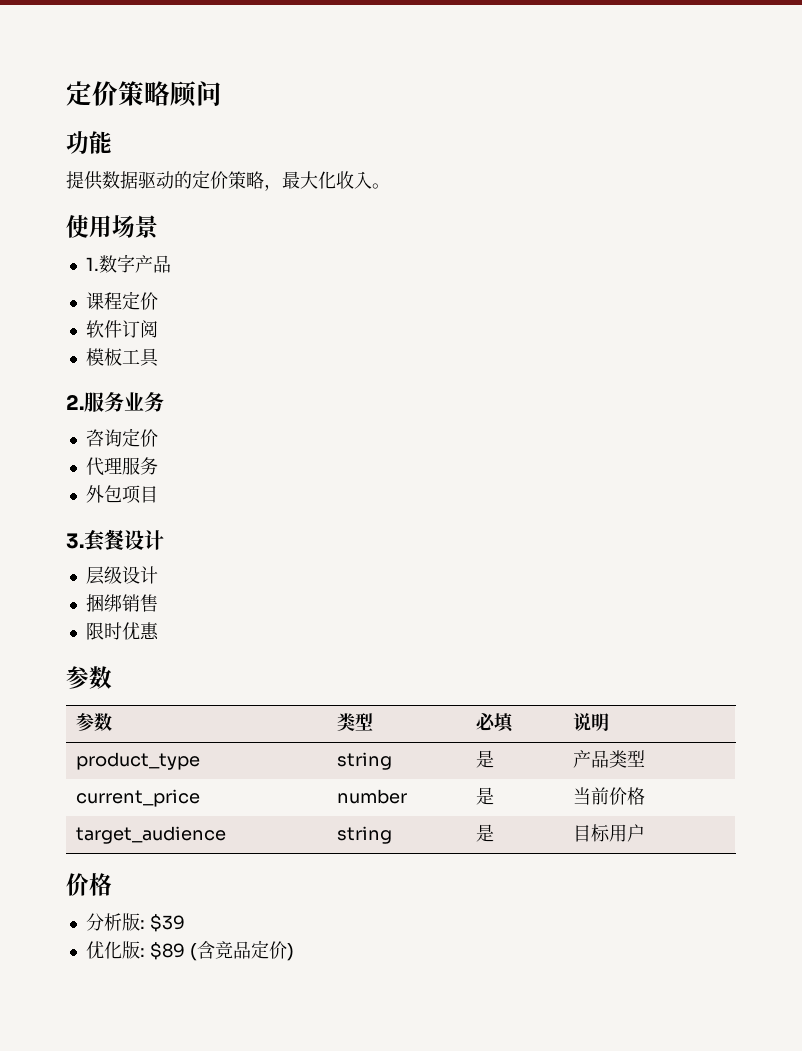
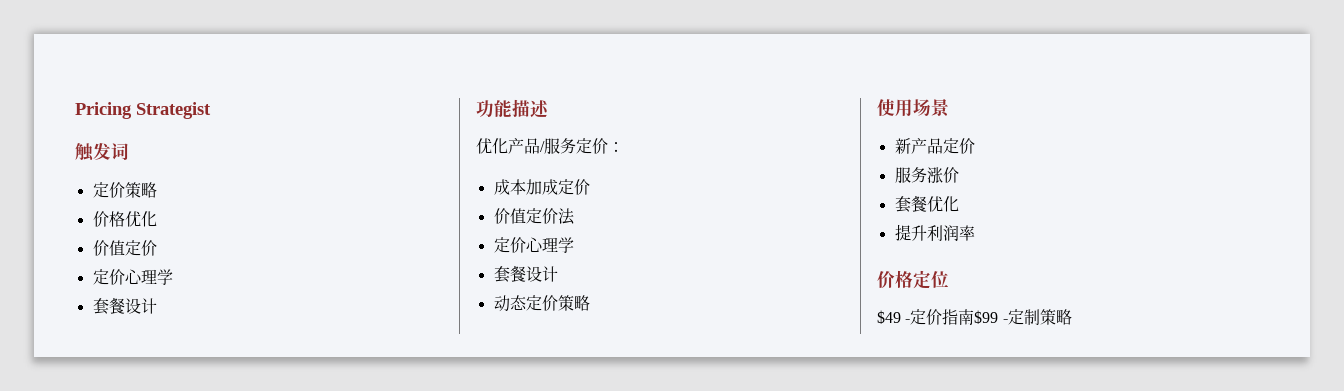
- 定价策略顾问
- 功能
- 提供数据驱动的定价策略，最大化收入。
+ Pricing Strategist
+ 触发词
+ 定价策略
+ 价格优化
+ 价值定价
+ 定价心理学
+ 套餐设计
+ 功能描述
+ 优化产品/服务定价：
+ 成本加成定价
+ 价值定价法
+ 定价心理学
+ 套餐设计
+ 动态定价策略
- 1.数字产品
- 课程定价
- 软件订阅
- 模板工具
- 2.服务业务
- 咨询定价
- 代理服务
- 外包项目
- 3.套餐设计
- 层级设计
- 捆绑销售
- 限时优惠
- 参数
- 参数 | 类型 | 必填 | 说明
- product_type | string | 是 | 产品类型
- current_price | number | 是 | 当前价格
- target_audience | string | 是 | 目标用户
- 价格
- 分析版: $39
- 优化版: $89 (含竞品定价)
+ 新产品定价
+ 服务涨价
+ 套餐优化
+ 提升利润率
+ 价格定位
+ $49 -定价指南$99 -定制策略

